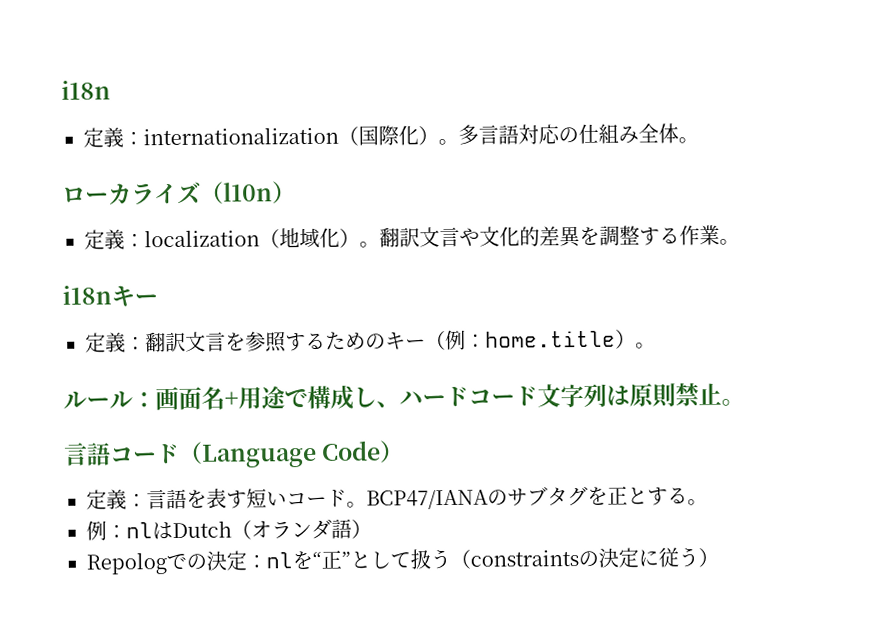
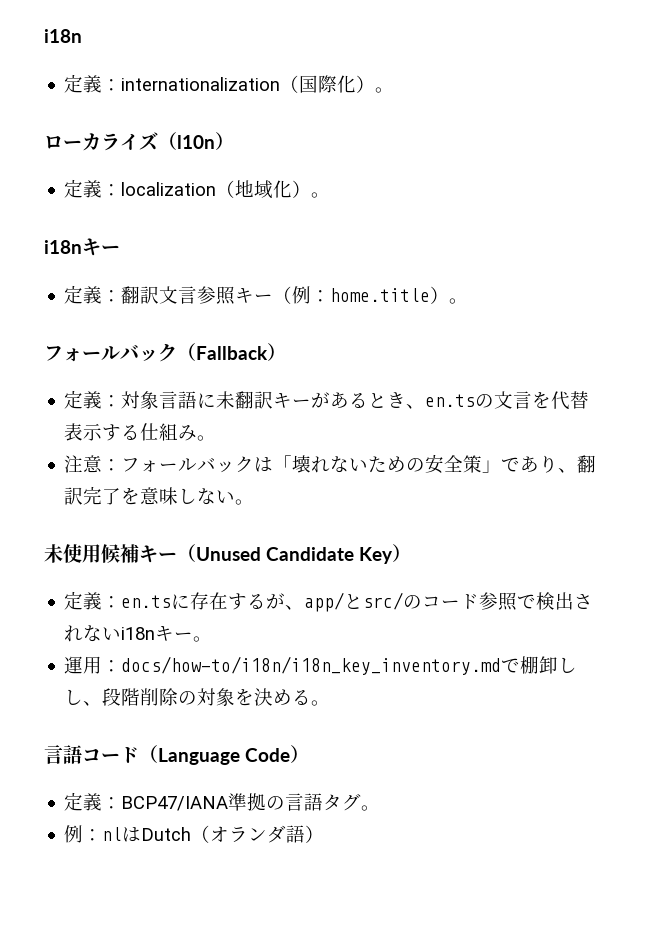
- 多言語対応の仕組み全体。
- 翻訳文言や文化的差異を調整する作業。
- 定義：翻訳文言を参照するためのキー（例：home.title）。
+ 定義：翻訳文言参照キー（例：home.title）。
- ルール：画面名+用途で構成し、ハードコード文字列は原則禁止。
+ フォールバック（Fallback）
+ 定義：対象言語に未翻訳キーがあるとき、en.tsの文言を代替表示する仕組み。
+ 注意：フォールバックは「壊れないための安全策」であり、翻訳完了を意味しない。
+ 未使用候補キー（Unused Candidate Key）
+ 定義：en.tsに存在するが、app/とsrc/のコード参照で検出されないi18nキー。
+ 運用：docs/how-to/i18n/i18n_key_inventory.mdで棚卸しし、段階削除の対象を決める。
- 定義：言語を表す短いコード。BCP47/IANAのサブタグを正とする。
+ 定義：BCP47/IANA準拠の言語タグ。
- Repologでの決定：nlを“正”として扱う（constraintsの決定に従う）

